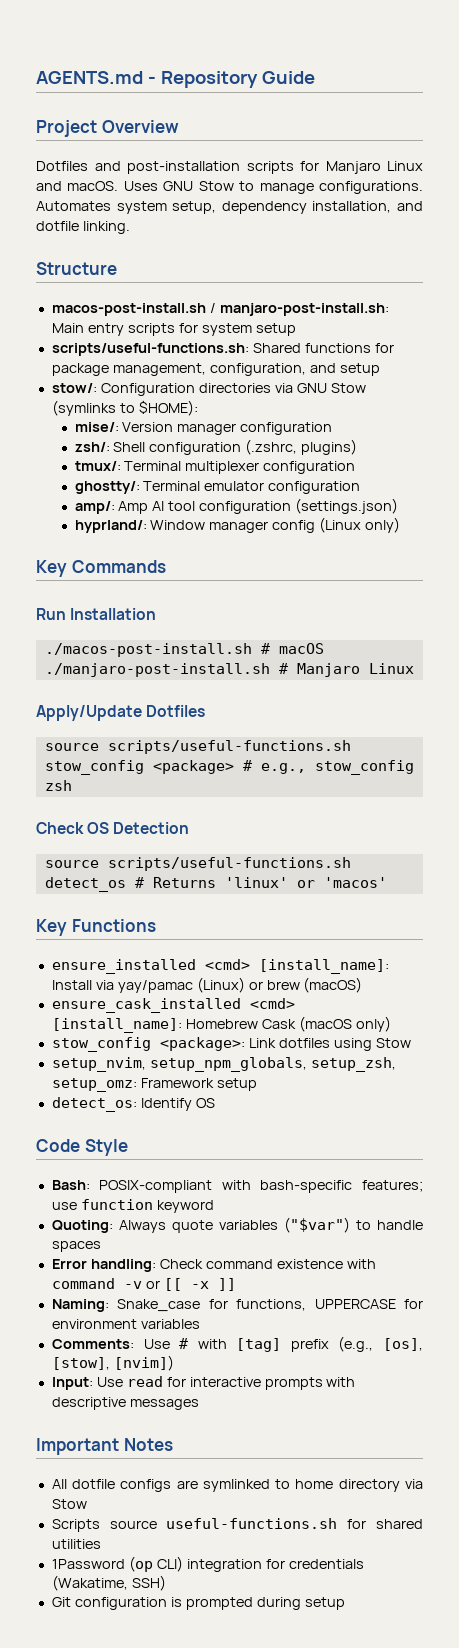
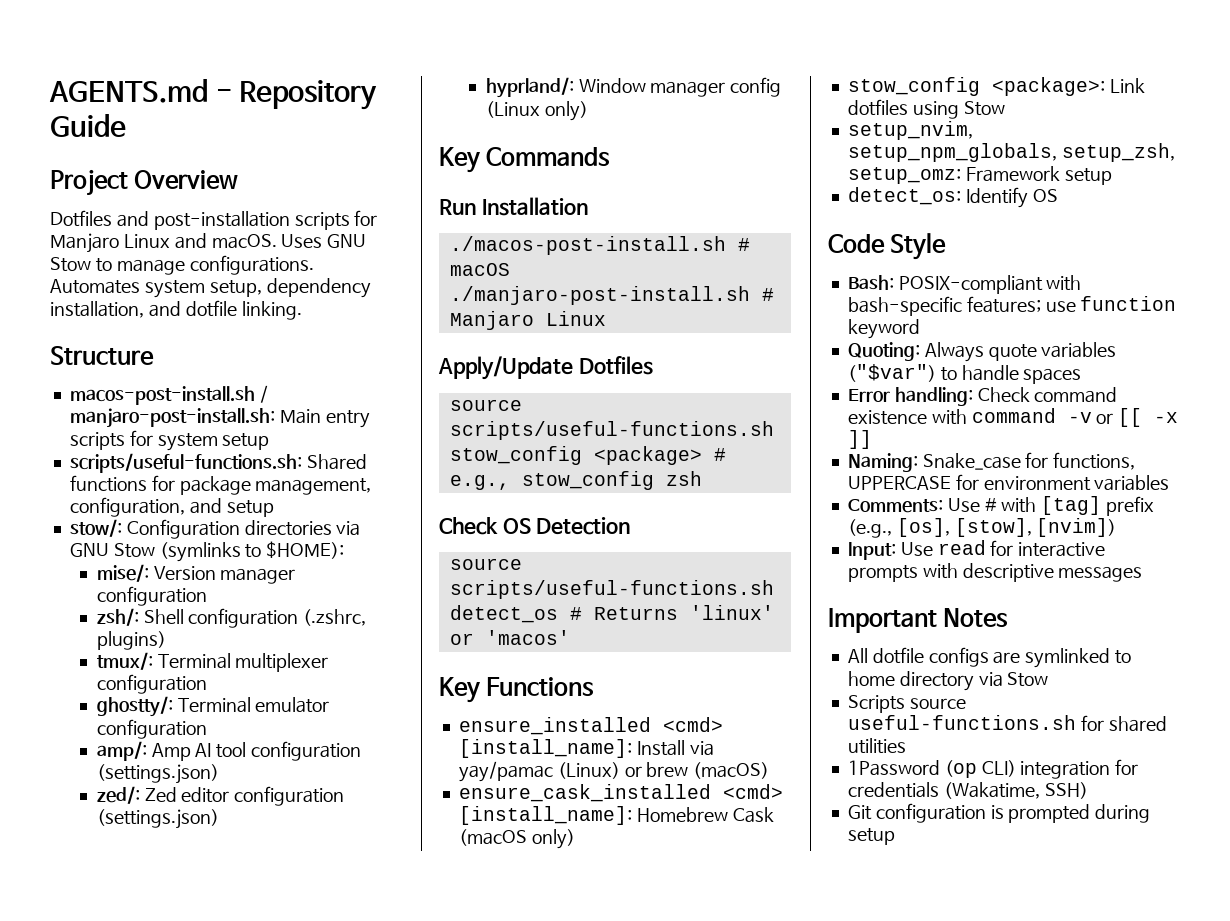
+ zed/: Zed editor configuration (settings.json)

